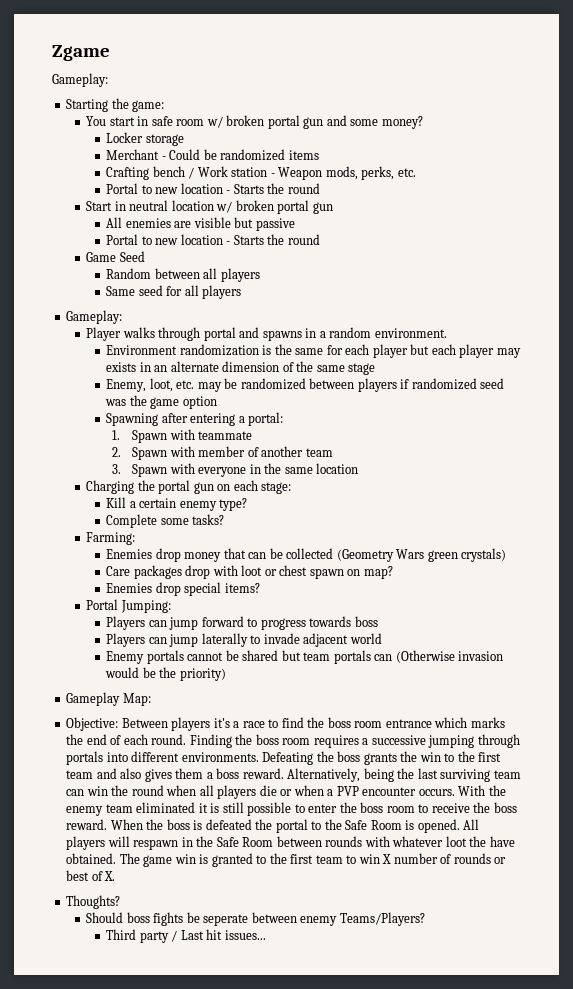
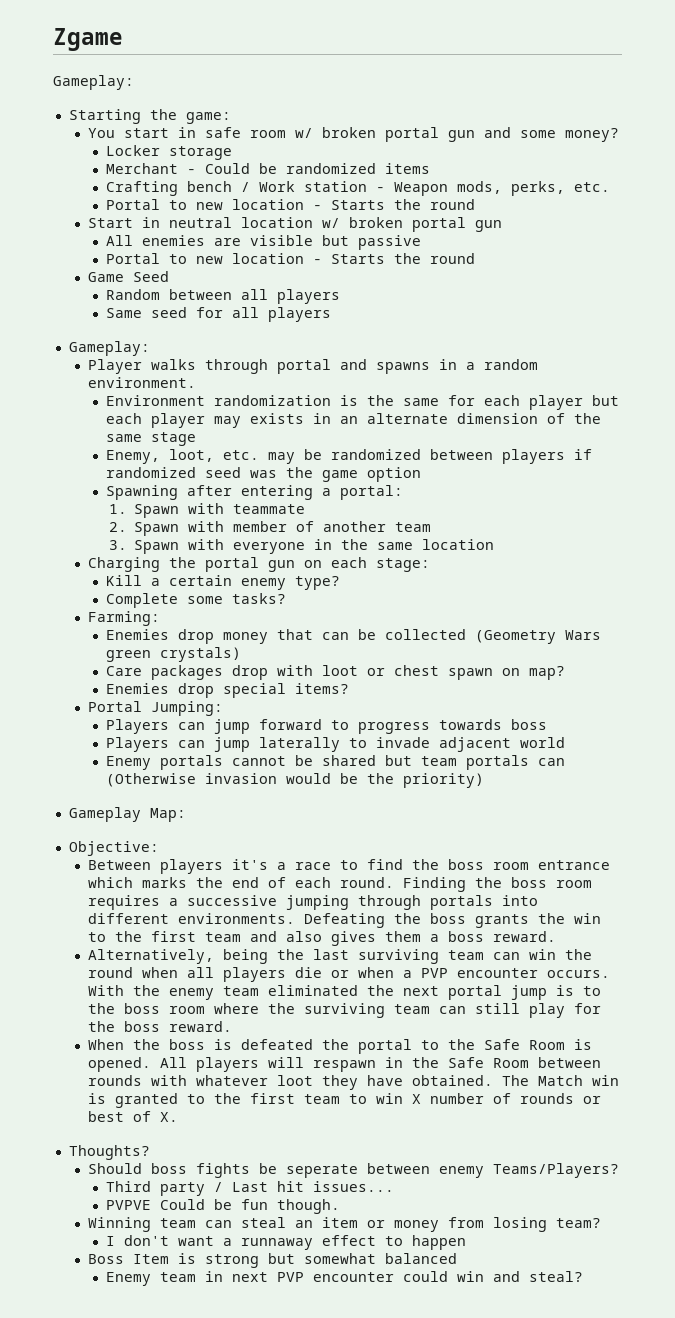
- Objective: Between players it's a race to find the boss room entrance which marks the end of each round.
+ Objective:
+ Between players it's a race to find the boss room entrance which marks the end of each round.
- Defeating the boss grants the win to the first team and also gives them a boss reward. Alternatively, being the last surviving team can win the round when all players die or when a PVP encounter occurs.
+ Defeating the boss grants the win to the first team and also gives them a boss reward.
+ Alternatively, being the last surviving team can win the round when all players die or when a PVP encounter occurs.
- With the enemy team eliminated it is still possible to enter the boss room to receive the boss reward. When the boss is defeated the portal to the Safe Room is opened.
+ With the enemy team eliminated the next portal jump is to the boss room where the surviving team can still play for the boss reward.
+ When the boss is defeated the portal to the Safe Room is opened.
- All players will respawn in the Safe Room between rounds with whatever loot the have obtained.
+ All players will respawn in the Safe Room between rounds with whatever loot they have obtained.
- The game win is granted to the first team to win X number of rounds or best of X.
+ The Match win is granted to the first team to win X number of rounds or best of X.
+ PVPVE Could be fun though.
+ Winning team can steal an item or money from losing team?
+ I don't want a runnaway effect to happen
+ Boss Item is strong but somewhat balanced
+ Enemy team in next PVP encounter could win and steal?

